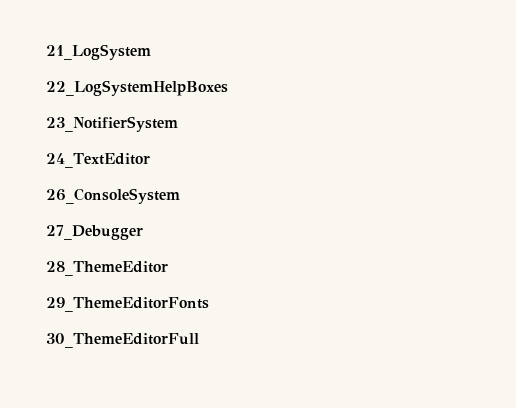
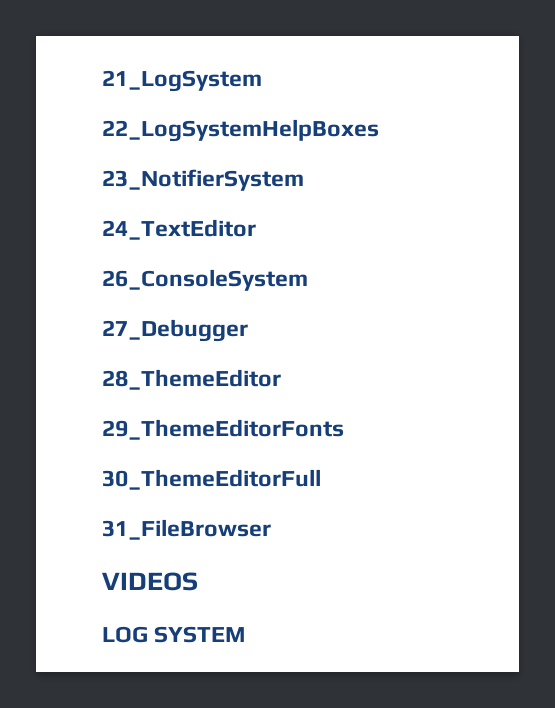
+ 31_FileBrowser
+ VIDEOS
+ LOG SYSTEM

